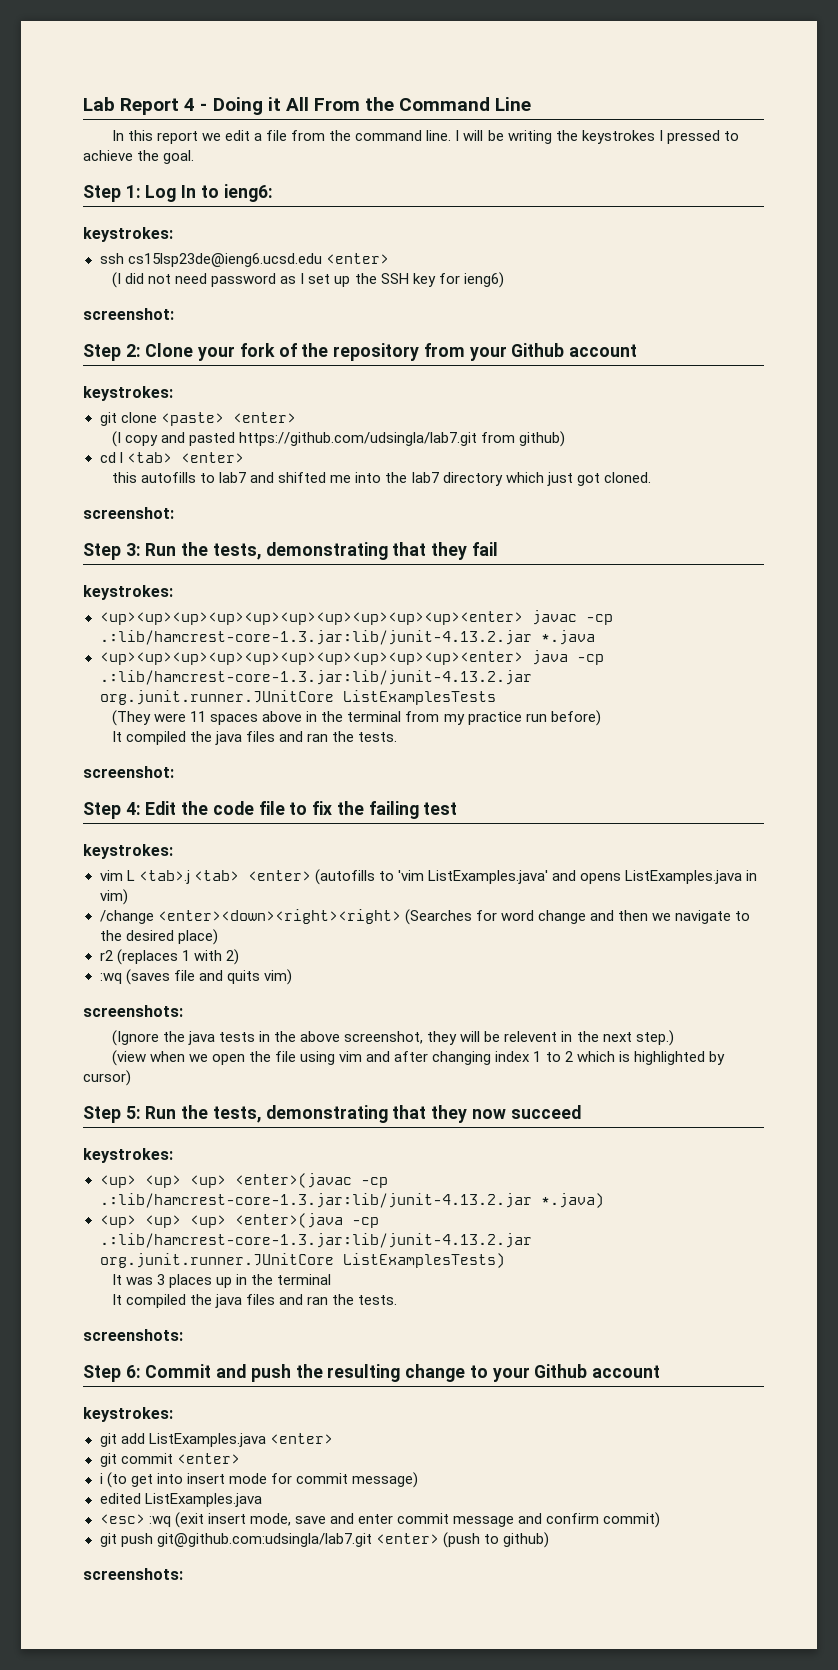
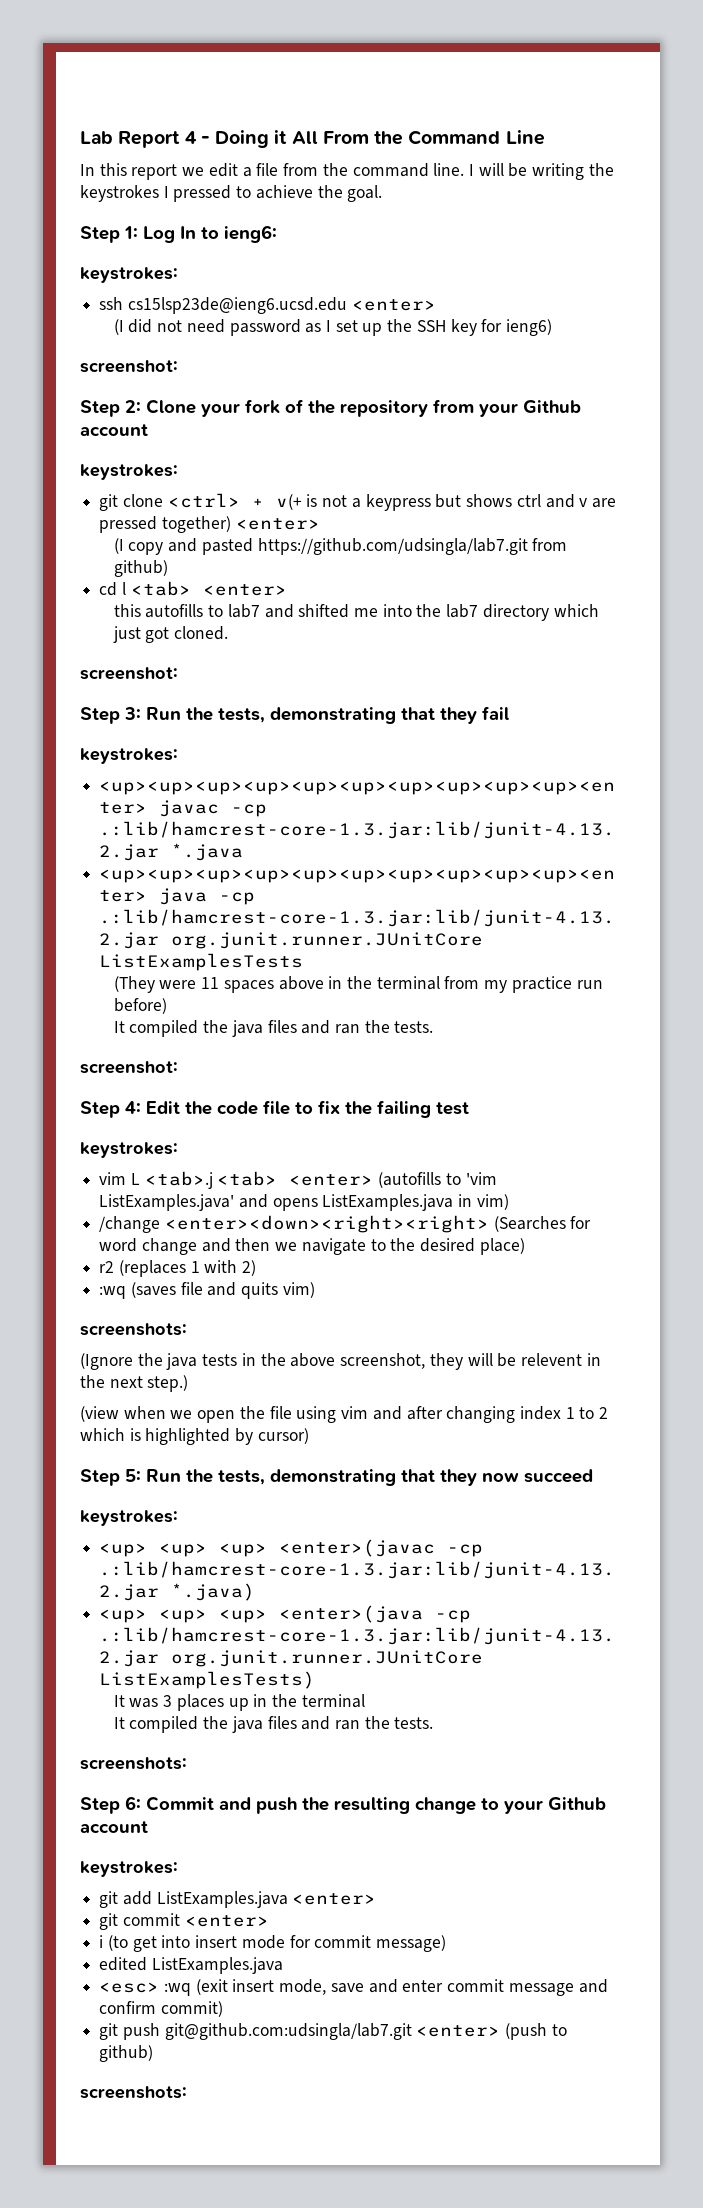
- git clone <paste> <enter>
+ git clone <ctrl> + v(+ is not a keypress but shows ctrl and v are pressed together) <enter>

